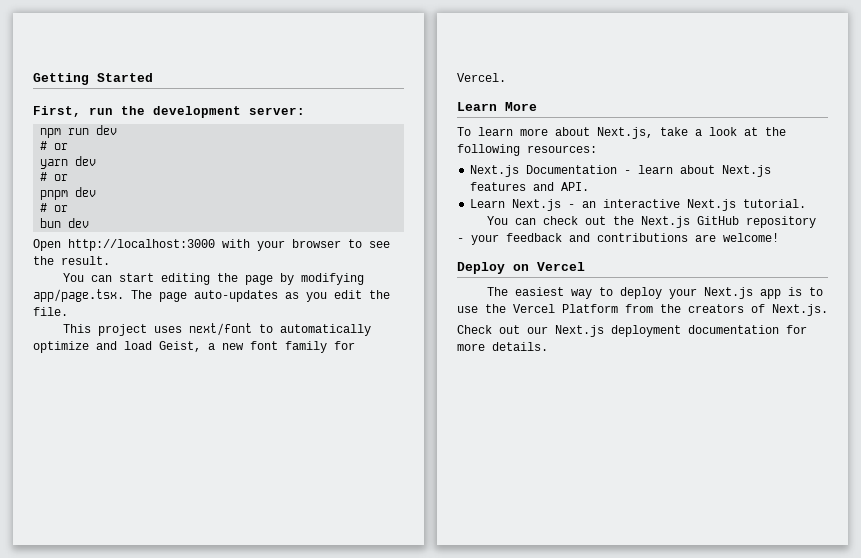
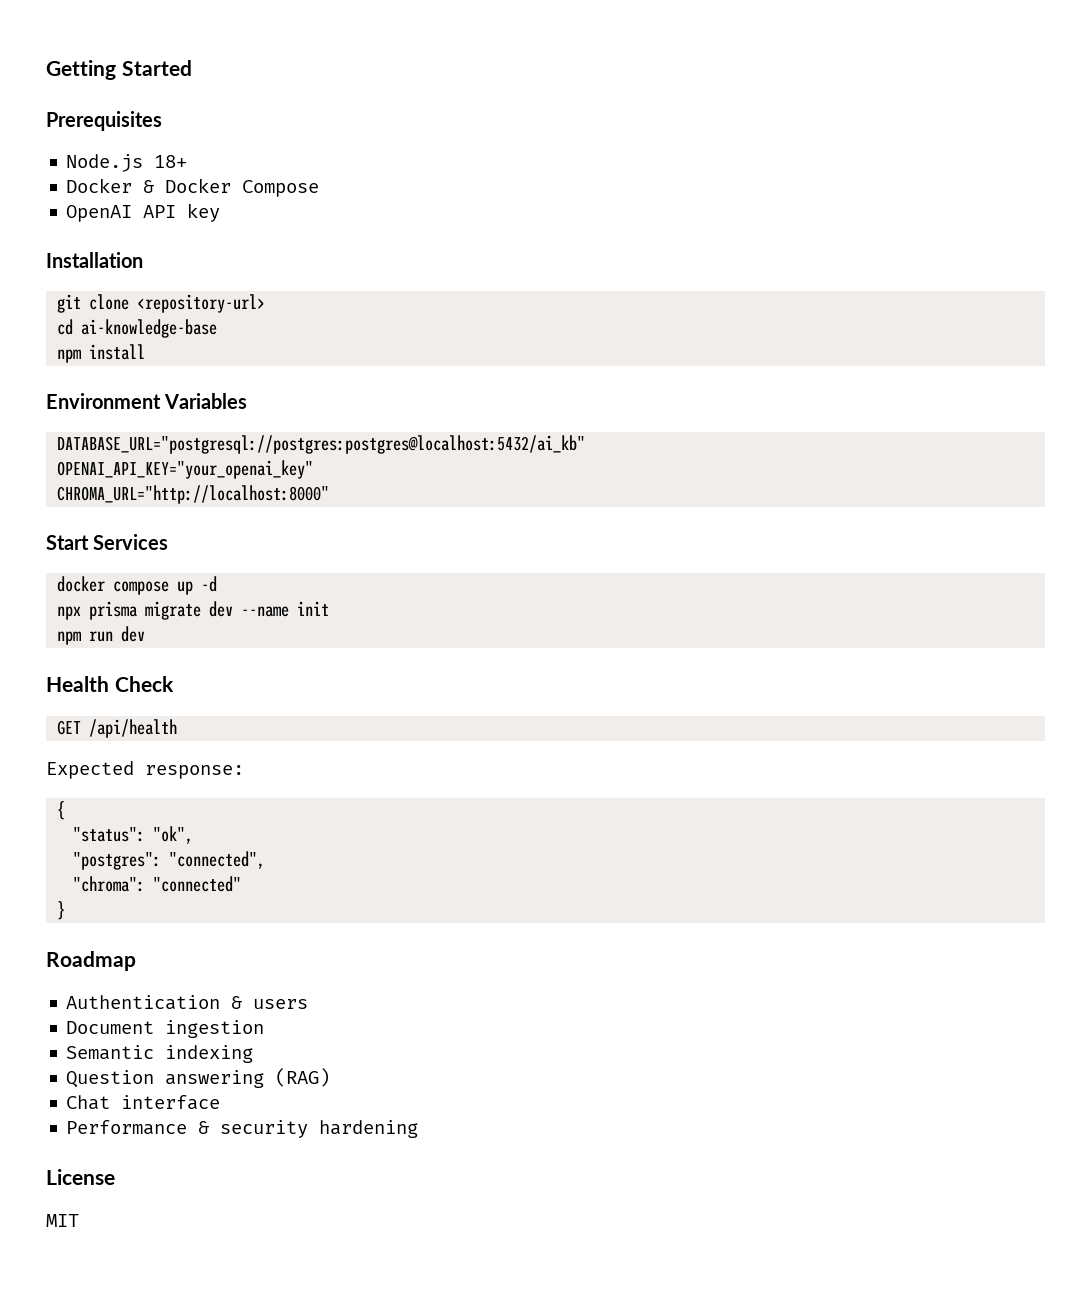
- First, run the development server:
+ Prerequisites
+ Node.js 18+
+ Docker & Docker Compose
+ OpenAI API key
+ Installation
+ git clone <repository-url>
+ cd ai-knowledge-base
+ npm install
+ Environment Variables
+ DATABASE_URL="postgresql://postgres:postgres@localhost:5432/ai_kb"
+ OPENAI_API_KEY="your_openai_key"
+ CHROMA_URL="http://localhost:8000"
+ Start Services
+ docker compose up -d
+ npx prisma migrate dev --name init
  npm run dev
- # or
- yarn dev
- # or
- pnpm dev
- # or
- bun dev
- Open http://localhost:3000 with your browser to see the result.
- You can start editing the page by modifying app/page.tsx. The page auto-updates as you edit the file.
- This project uses next/font to automatically optimize and load Geist, a new font family for Vercel.
- Learn More
- To learn more about Next.js, take a look at the following resources:
- Next.js Documentation - learn about Next.js features and API.
- Learn Next.js - an interactive Next.js tutorial.
- You can check out the Next.js GitHub repository - your feedback and contributions are welcome!
- Deploy on Vercel
- The easiest way to deploy your Next.js app is to use the Vercel Platform from the creators of Next.js.
- Check out our Next.js deployment documentation for more details.
+ Health Check
+ GET /api/health
+ Expected response:
+ {
+ "status": "ok",
+ "postgres": "connected",
+ "chroma": "connected"
+ }
+ Roadmap
+ Authentication & users
+ Document ingestion
+ Semantic indexing
+ Question answering (RAG)
+ Chat interface
+ Performance & security hardening
+ License
+ MIT

